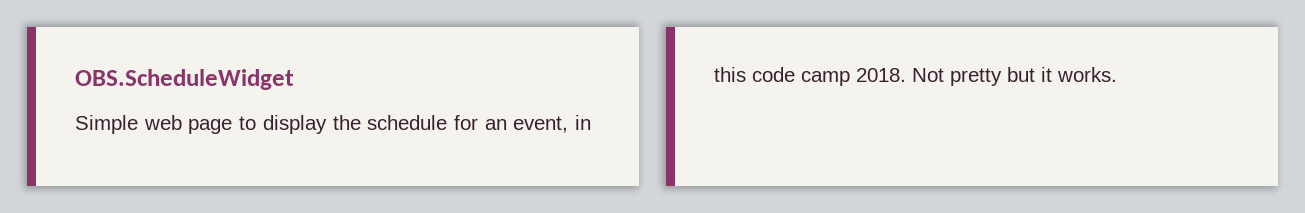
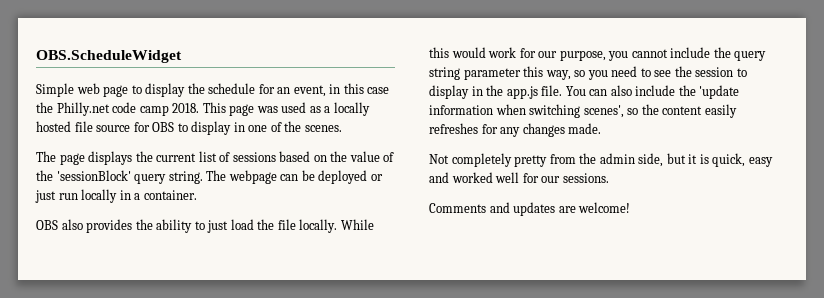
- Simple web page to display the schedule for an event, in this code camp 2018. Not pretty but it works.
+ Simple web page to display the schedule for an event, in this case the Philly.net code camp 2018. This page was used as a locally hosted file source for OBS to display in one of the scenes.
+ The page displays the current list of sessions based on the value of the 'sessionBlock' query string. The webpage can be deployed or just run locally in a container.
+ OBS also provides the ability to just load the file locally. While this would work for our purpose, you cannot include the query string parameter this way, so you need to see the session to display in the app.js file. You can also include the 'update information when switching scenes', so the content easily refreshes for any changes made.
+ Not completely pretty from the admin side, but it is quick, easy and worked well for our sessions.
+ Comments and updates are welcome!

